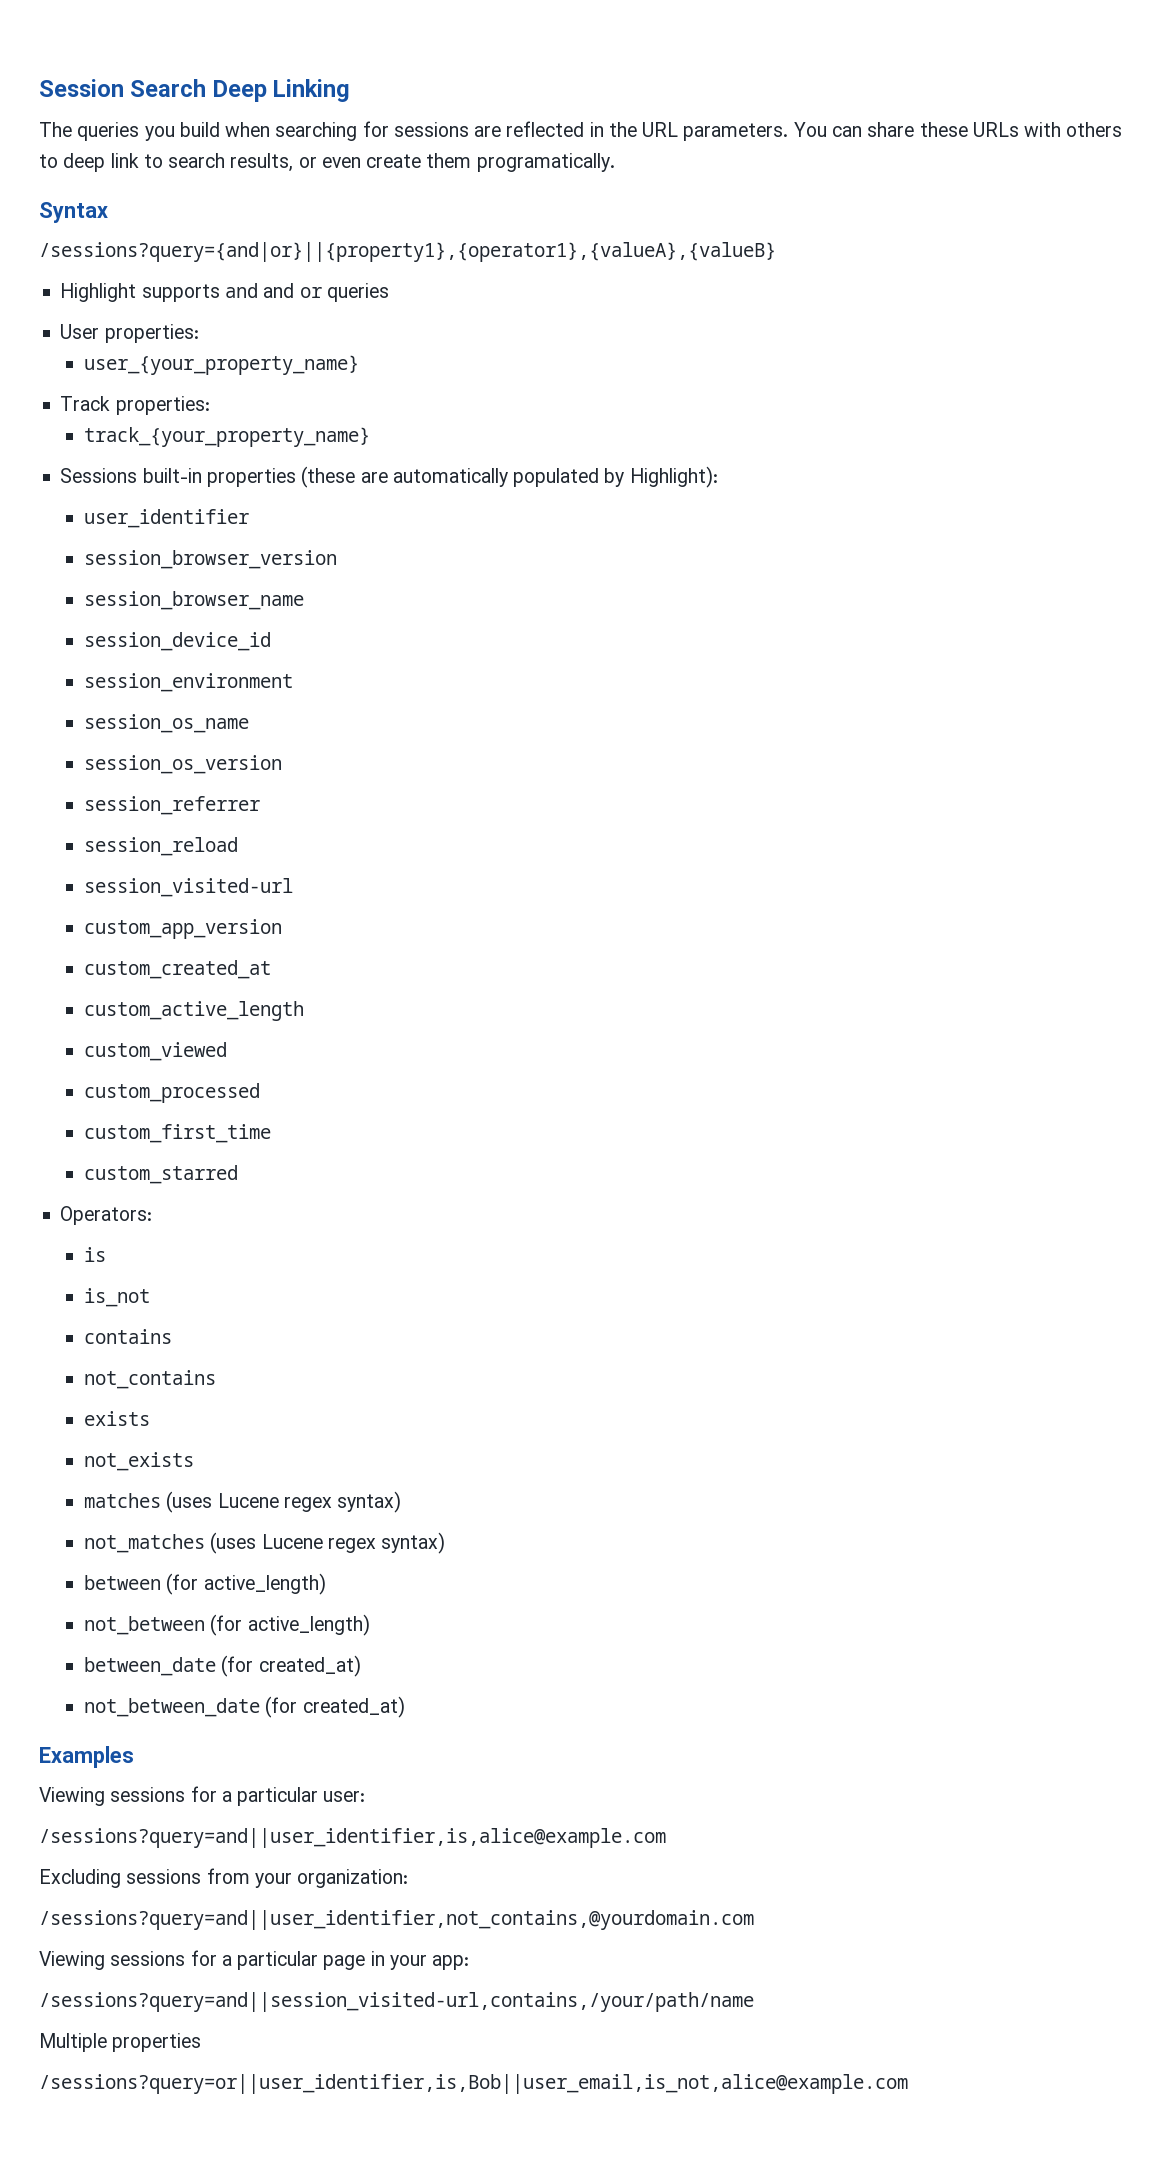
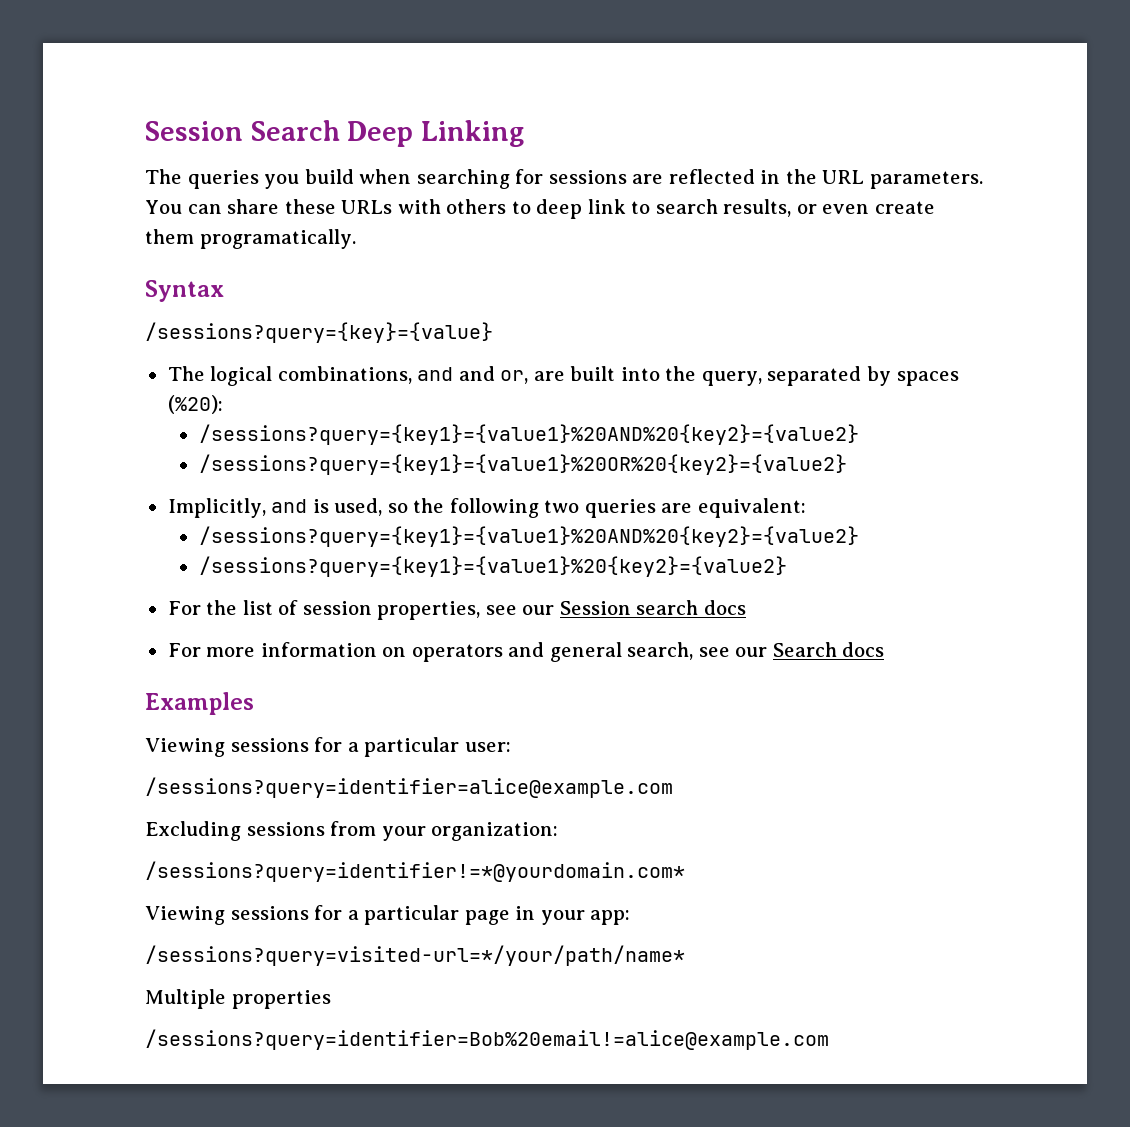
- /sessions?query={and|or}||{property1},{operator1},{valueA},{valueB}
- Highlight supports and and or queries
- User properties:
- user_{your_property_name}
- Track properties:
- track_{your_property_name}
- Sessions built-in properties (these are automatically populated by Highlight):
- user_identifier
- session_browser_version
- session_browser_name
- session_device_id
- session_environment
- session_os_name
- session_os_version
- session_referrer
- session_reload
- session_visited-url
- custom_app_version
- custom_created_at
- custom_active_length
- custom_viewed
- custom_processed
- custom_first_time
- custom_starred
- Operators:
- is
- is_not
- contains
- not_contains
- exists
- not_exists
- matches (uses Lucene regex syntax)
- not_matches (uses Lucene regex syntax)
- between (for active_length)
- not_between (for active_length)
- between_date (for created_at)
- not_between_date (for created_at)
+ /sessions?query={key}={value}
+ The logical combinations, and and or, are built into the query, separated by spaces (%20):
+ /sessions?query={key1}={value1}%20AND%20{key2}={value2}
+ /sessions?query={key1}={value1}%20OR%20{key2}={value2}
+ Implicitly, and is used, so the following two queries are equivalent:
+ /sessions?query={key1}={value1}%20AND%20{key2}={value2}
+ /sessions?query={key1}={value1}%20{key2}={value2}
+ For the list of session properties, see our Session search docs
+ For more information on operators and general search, see our Search docs
- /sessions?query=and||user_identifier,is,alice@example.com
+ /sessions?query=identifier=alice@example.com
- /sessions?query=and||user_identifier,not_contains,@yourdomain.com
+ /sessions?query=identifier!=*@yourdomain.com*
- /sessions?query=and||session_visited-url,contains,/your/path/name
+ /sessions?query=visited-url=*/your/path/name*
- /sessions?query=or||user_identifier,is,Bob||user_email,is_not,alice@example.com
+ /sessions?query=identifier=Bob%20email!=alice@example.com

